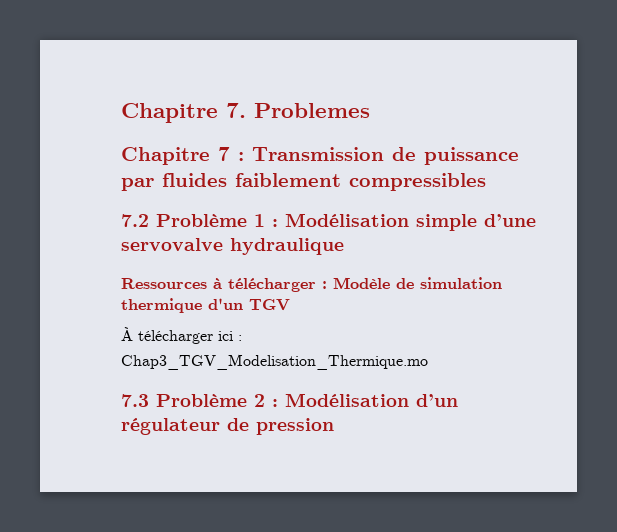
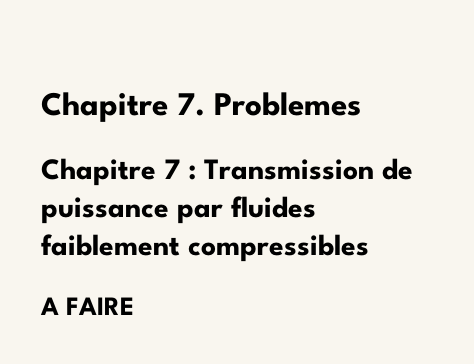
- 7.2 Problème 1 : Modélisation simple d’une servovalve hydraulique
- Ressources à télécharger : Modèle de simulation thermique d'un TGV
- À télécharger ici : Chap3_TGV_Modelisation_Thermique.mo
- 7.3 Problème 2 : Modélisation d’un régulateur de pression
+ A FAIRE

